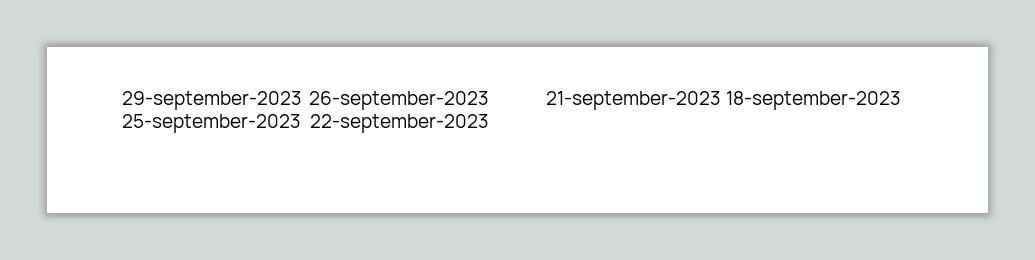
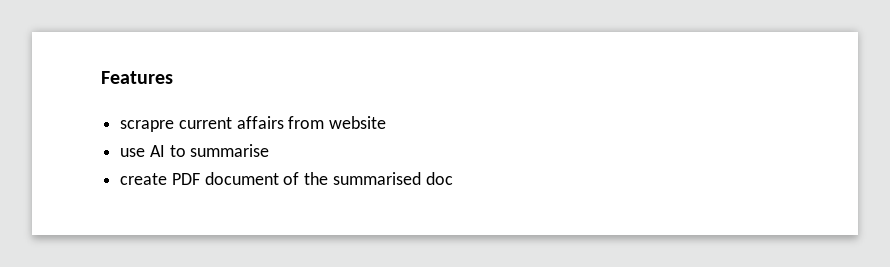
- 29-september-2023 26-september-2023 25-september-2023 22-september-2023 21-september-2023 18-september-2023
+ Features
+ scrapre current affairs from website
+ use AI to summarise
+ create PDF document of the summarised doc

